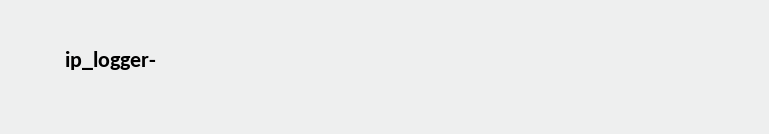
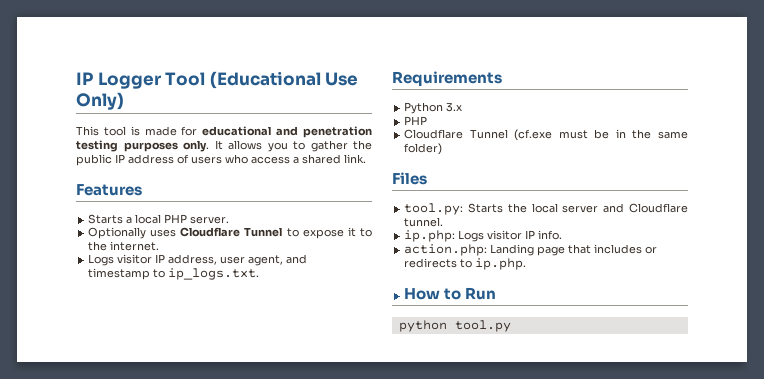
- ip_logger-
+ IP Logger Tool (Educational Use Only)
+ This tool is made for educational and penetration testing purposes only. It allows you to gather the public IP address of users who access a shared link.
+ Features
+ Starts a local PHP server.
+ Optionally uses Cloudflare Tunnel to expose it to the internet.
+ Logs visitor IP address, user agent, and timestamp to ip_logs.txt.
+ Requirements
+ Python 3.x
+ PHP
+ Cloudflare Tunnel (cf.exe must be in the same folder)
+ Files
+ tool.py: Starts the local server and Cloudflare tunnel.
+ ip.php: Logs visitor IP info.
+ action.php: Landing page that includes or redirects to ip.php.
+ How to Run
+ python tool.py

